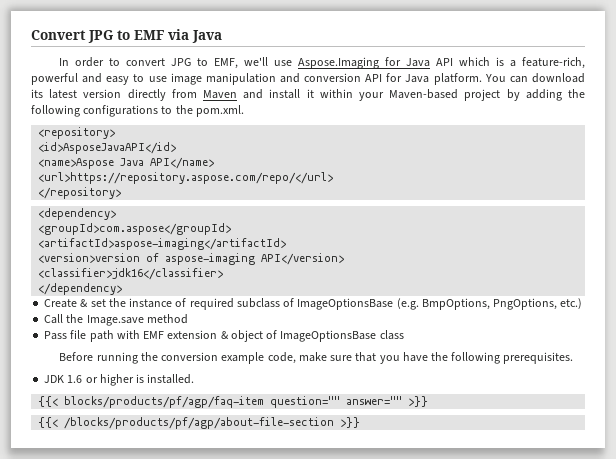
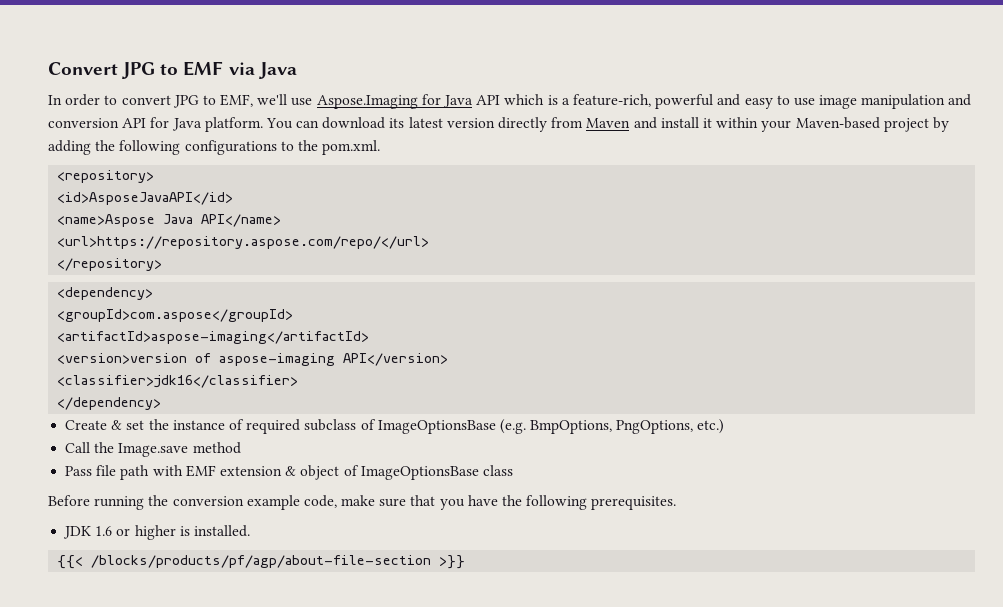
- {{< blocks/products/pf/agp/faq-item question="" answer="" >}}

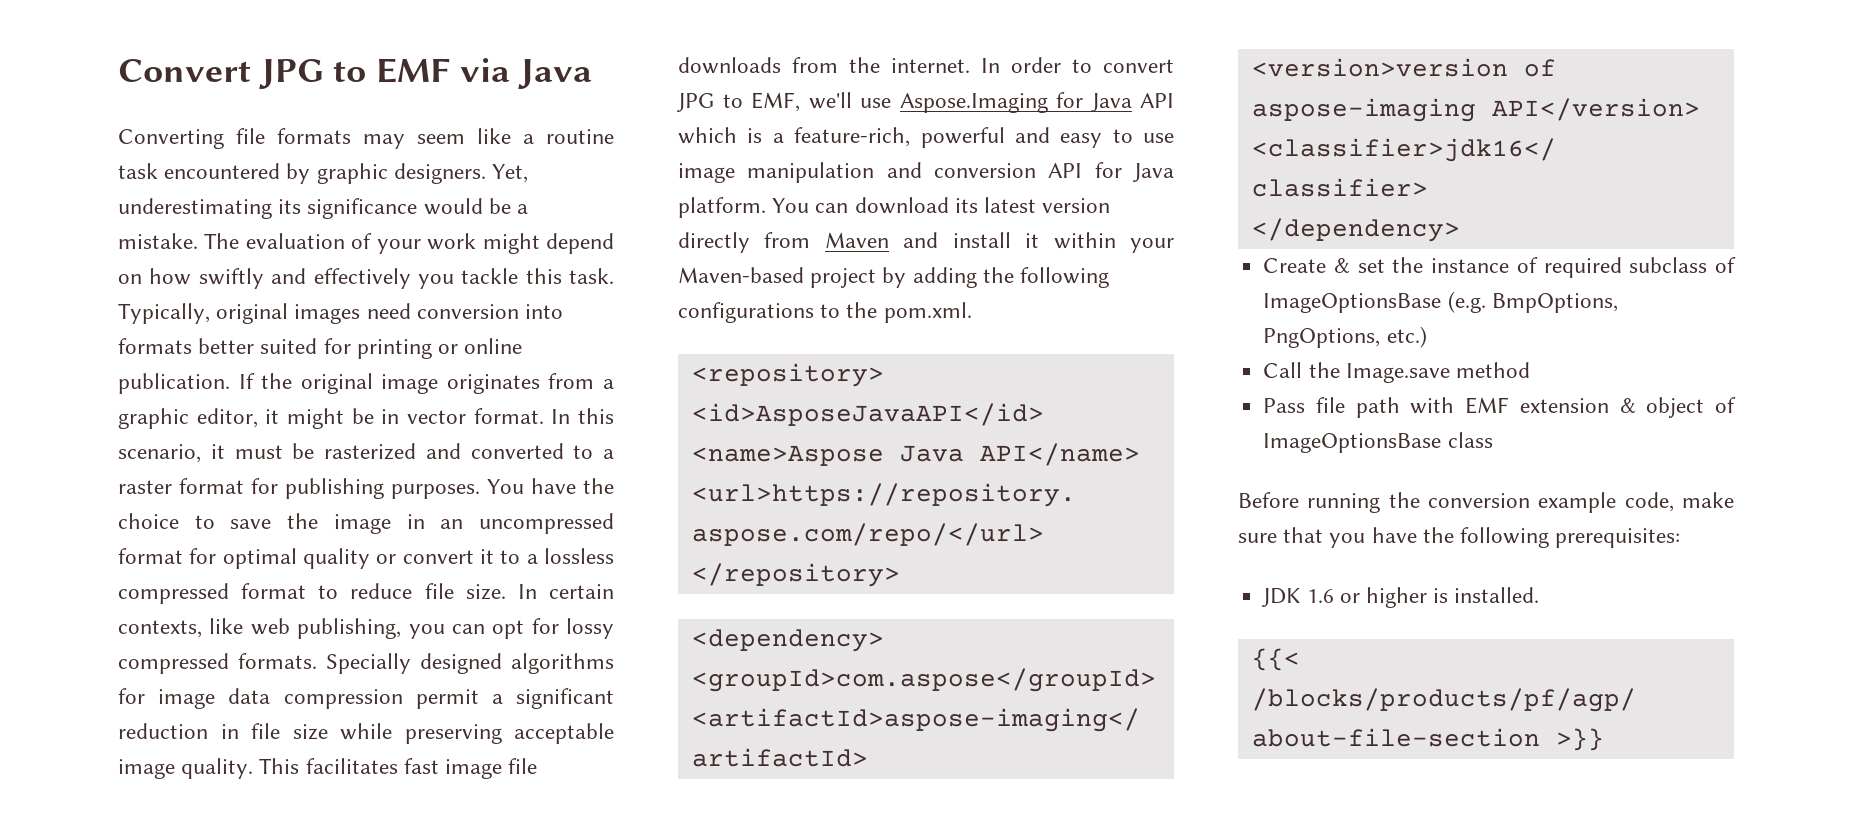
+ Converting file formats may seem like a routine task encountered by graphic designers. Yet, underestimating its significance would be a mistake. The evaluation of your work might depend on how swiftly and effectively you tackle this task. Typically, original images need conversion into formats better suited for printing or online publication. If the original image originates from a graphic editor, it might be in vector format. In this scenario, it must be rasterized and converted to a raster format for publishing purposes. You have the choice to save the image in an uncompressed format for optimal quality or convert it to a lossless compressed format to reduce file size. In certain contexts, like web publishing, you can opt for lossy compressed formats. Specially designed algorithms for image data compression permit a significant reduction in file size while preserving acceptable image quality. This facilitates fast image file downloads from the internet.
- Before running the conversion example code, make sure that you have the following prerequisites.
+ Before running the conversion example code, make sure that you have the following prerequisites:

